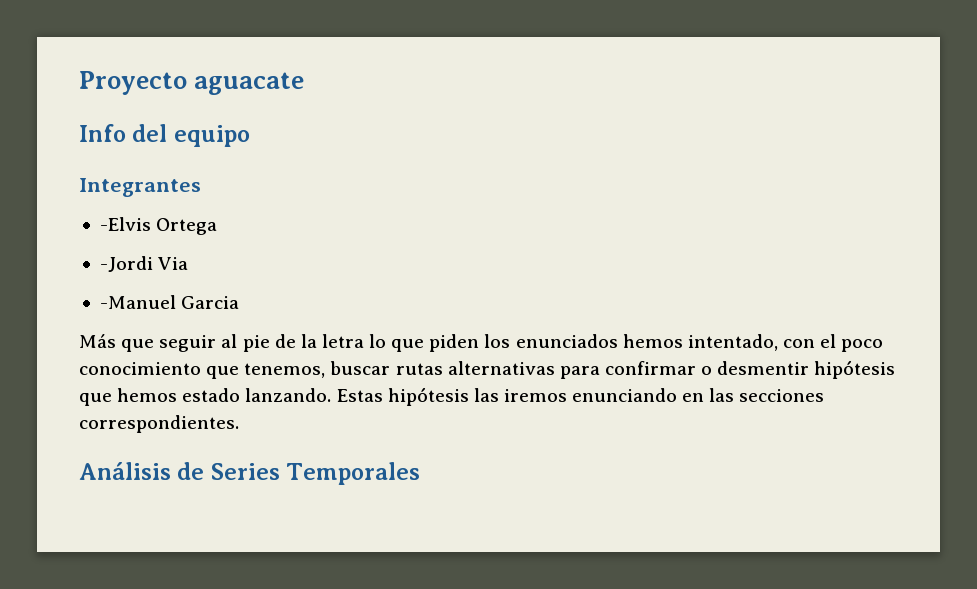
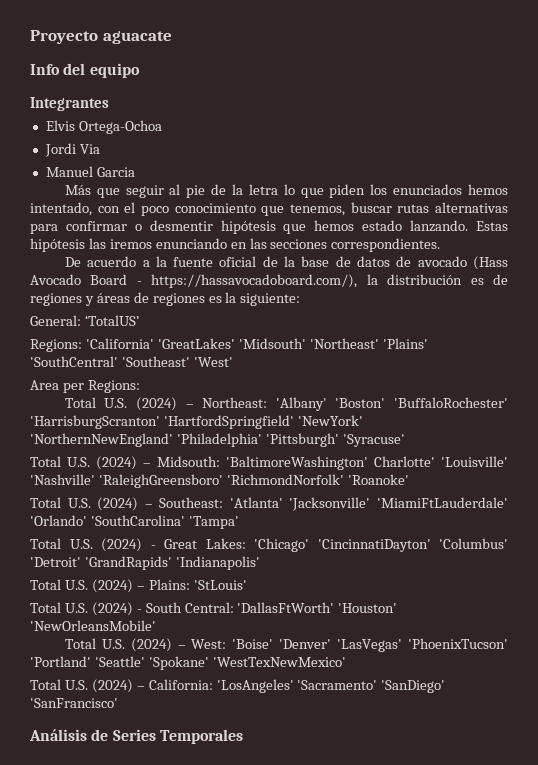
- -Elvis Ortega
- -Jordi Via
+ Elvis Ortega-Ochoa
+ Jordi Via
- -Manuel Garcia
+ Manuel Garcia
+ De acuerdo a la fuente oficial de la base de datos de avocado (Hass Avocado Board - https://hassavocadoboard.com/), la distribución es de regiones y áreas de regiones es la siguiente:
+ General: ‘TotalUS’
+ Regions: 'California' 'GreatLakes' 'Midsouth' 'Northeast' 'Plains' 'SouthCentral' 'Southeast' 'West'
+ Area per Regions:
+ Total U.S. (2024) – Northeast: 'Albany' 'Boston' 'BuffaloRochester' 'HarrisburgScranton' 'HartfordSpringfield' 'NewYork' 'NorthernNewEngland' 'Philadelphia' 'Pittsburgh' 'Syracuse'
+ Total U.S. (2024) – Midsouth: 'BaltimoreWashington' Charlotte' 'Louisville' 'Nashville' 'RaleighGreensboro' 'RichmondNorfolk' 'Roanoke'
+ Total U.S. (2024) – Southeast: 'Atlanta' 'Jacksonville' 'MiamiFtLauderdale' 'Orlando' 'SouthCarolina' 'Tampa'
+ Total U.S. (2024) - Great Lakes: 'Chicago' 'CincinnatiDayton' 'Columbus' 'Detroit' 'GrandRapids' 'Indianapolis'
+ Total U.S. (2024) – Plains: 'StLouis'
+ Total U.S. (2024) - South Central: 'DallasFtWorth' 'Houston' 'NewOrleansMobile'
+ Total U.S. (2024) – West: 'Boise' 'Denver' 'LasVegas' 'PhoenixTucson' 'Portland' 'Seattle' 'Spokane' 'WestTexNewMexico'
+ Total U.S. (2024) – California: 'LosAngeles' 'Sacramento' 'SanDiego' 'SanFrancisco'

